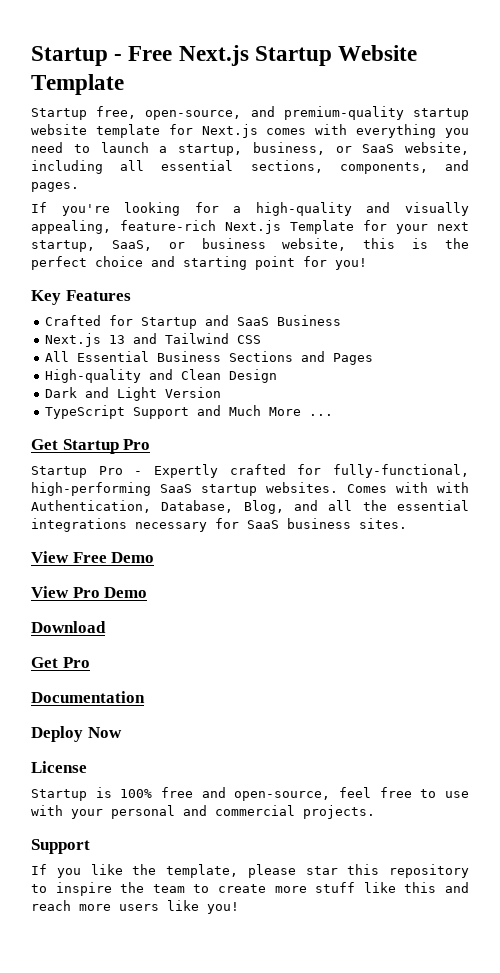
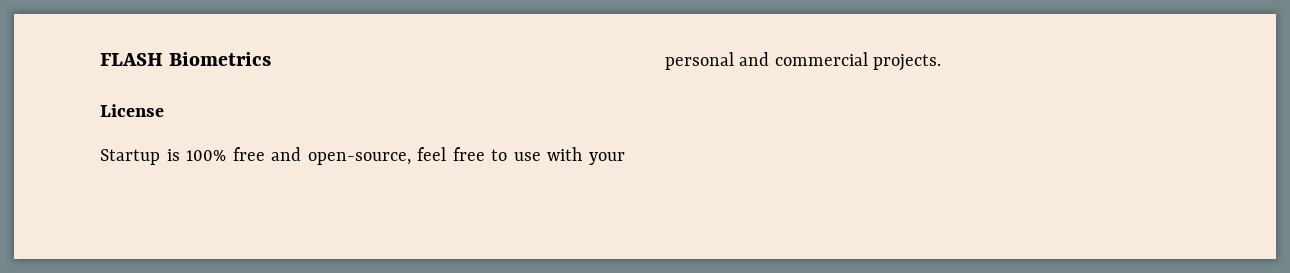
- Startup - Free Next.js Startup Website Template
- Startup free, open-source, and premium-quality startup website template for Next.js comes with everything you need to launch a startup, business, or SaaS website, including all essential sections, components, and pages.
- If you're looking for a high-quality and visually appealing, feature-rich Next.js Template for your next startup, SaaS, or business website, this is the perfect choice and starting point for you!
- Key Features
- Crafted for Startup and SaaS Business
- Next.js 13 and Tailwind CSS
- All Essential Business Sections and Pages
- High-quality and Clean Design
- Dark and Light Version
- TypeScript Support and Much More ...
- Get Startup Pro
- Startup Pro - Expertly crafted for fully-functional, high-performing SaaS startup websites. Comes with with Authentication, Database, Blog, and all the essential integrations necessary for SaaS business sites.
- View Free Demo
- View Pro Demo
- Download
- Get Pro
- Documentation
- Deploy Now
+ FLASH Biometrics
  Startup is 100% free and open-source, feel free to use with your personal and commercial projects.
- Support
- If you like the template, please star this repository to inspire the team to create more stuff like this and reach more users like you!

